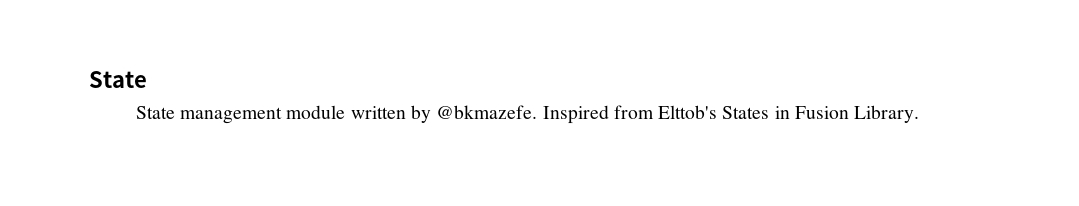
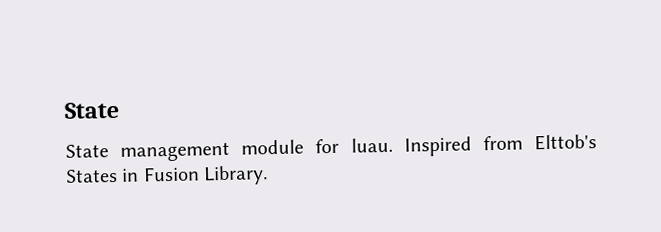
- State management module written by @bkmazefe.
+ State management module for luau.

